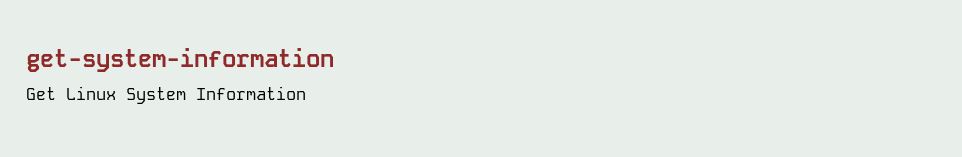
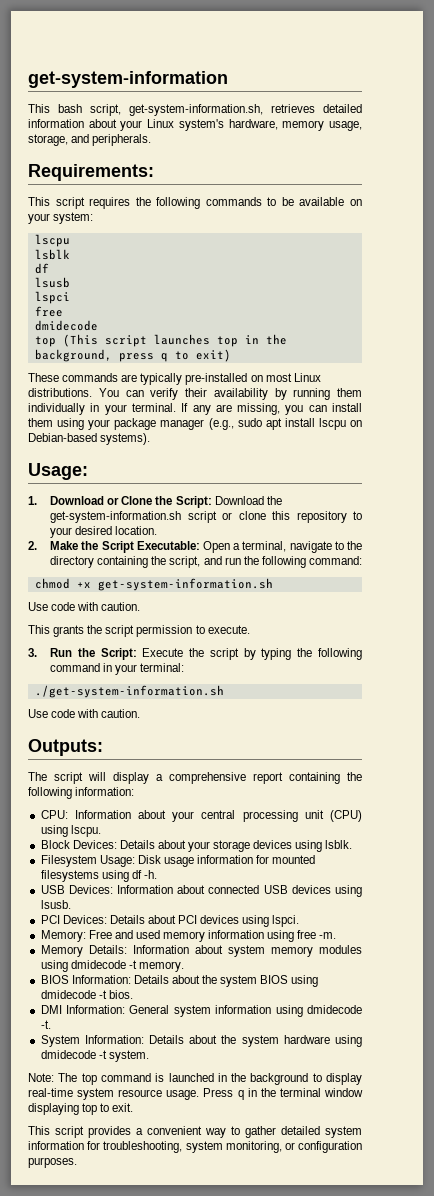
- Get Linux System Information
+ This bash script, get-system-information.sh, retrieves detailed information about your Linux system's hardware, memory usage, storage, and peripherals.
+ Requirements:
+ This script requires the following commands to be available on your system:
+ lscpu
+ lsblk
+ df
+ lsusb
+ lspci
+ free
+ dmidecode
+ top (This script launches top in the background, press q to exit)
+ These commands are typically pre-installed on most Linux distributions. You can verify their availability by running them individually in your terminal. If any are missing, you can install them using your package manager (e.g., sudo apt install lscpu on Debian-based systems).
+ Usage:
+ 1. Download or Clone the Script: Download the get-system-information.sh script or clone this repository to your desired location.
+ 2. Make the Script Executable: Open a terminal, navigate to the directory containing the script, and run the following command:
+ chmod +x get-system-information.sh
+ Use code with caution.
+ This grants the script permission to execute.
+ 3. Run the Script: Execute the script by typing the following command in your terminal:
+ ./get-system-information.sh
+ Use code with caution.
+ Outputs:
+ The script will display a comprehensive report containing the following information:
+ CPU: Information about your central processing unit (CPU) using lscpu.
+ Block Devices: Details about your storage devices using lsblk.
+ Filesystem Usage: Disk usage information for mounted filesystems using df -h.
+ USB Devices: Information about connected USB devices using lsusb.
+ PCI Devices: Details about PCI devices using lspci.
+ Memory: Free and used memory information using free -m.
+ Memory Details: Information about system memory modules using dmidecode -t memory.
+ BIOS Information: Details about the system BIOS using dmidecode -t bios.
+ DMI Information: General system information using dmidecode -t.
+ System Information: Details about the system hardware using dmidecode -t system.
+ Note: The top command is launched in the background to display real-time system resource usage. Press q in the terminal window displaying top to exit.
+ This script provides a convenient way to gather detailed system information for troubleshooting, system monitoring, or configuration purposes.

